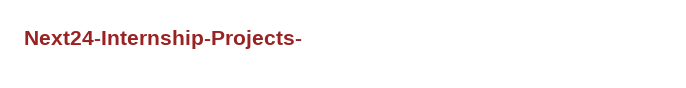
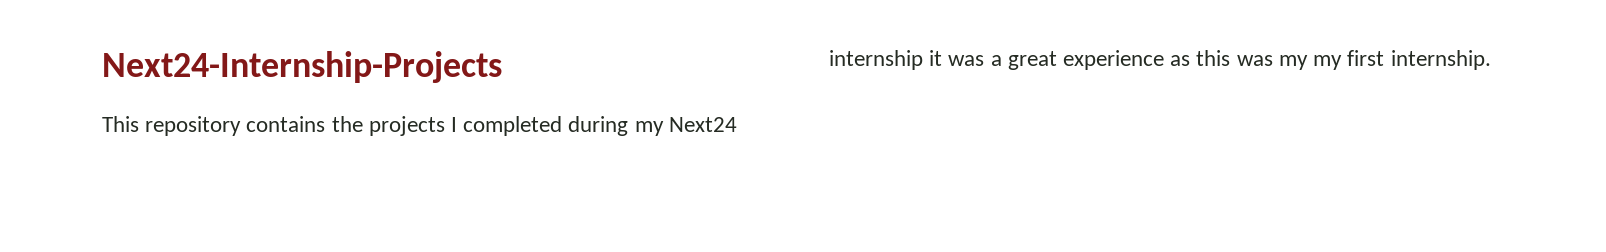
- Next24-Internship-Projects-
+ Next24-Internship-Projects
+ This repository contains the projects I completed during my Next24 internship it was a great experience as this was my my first internship.

